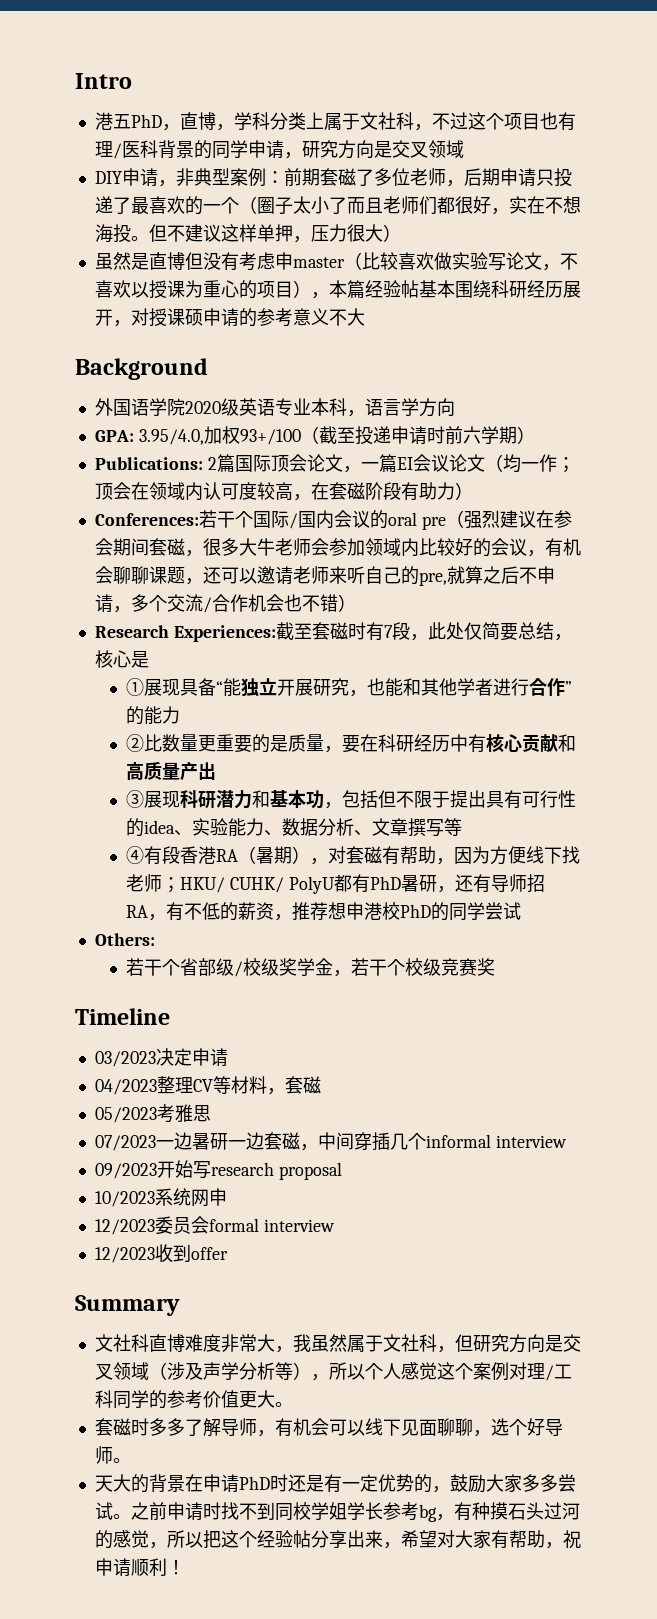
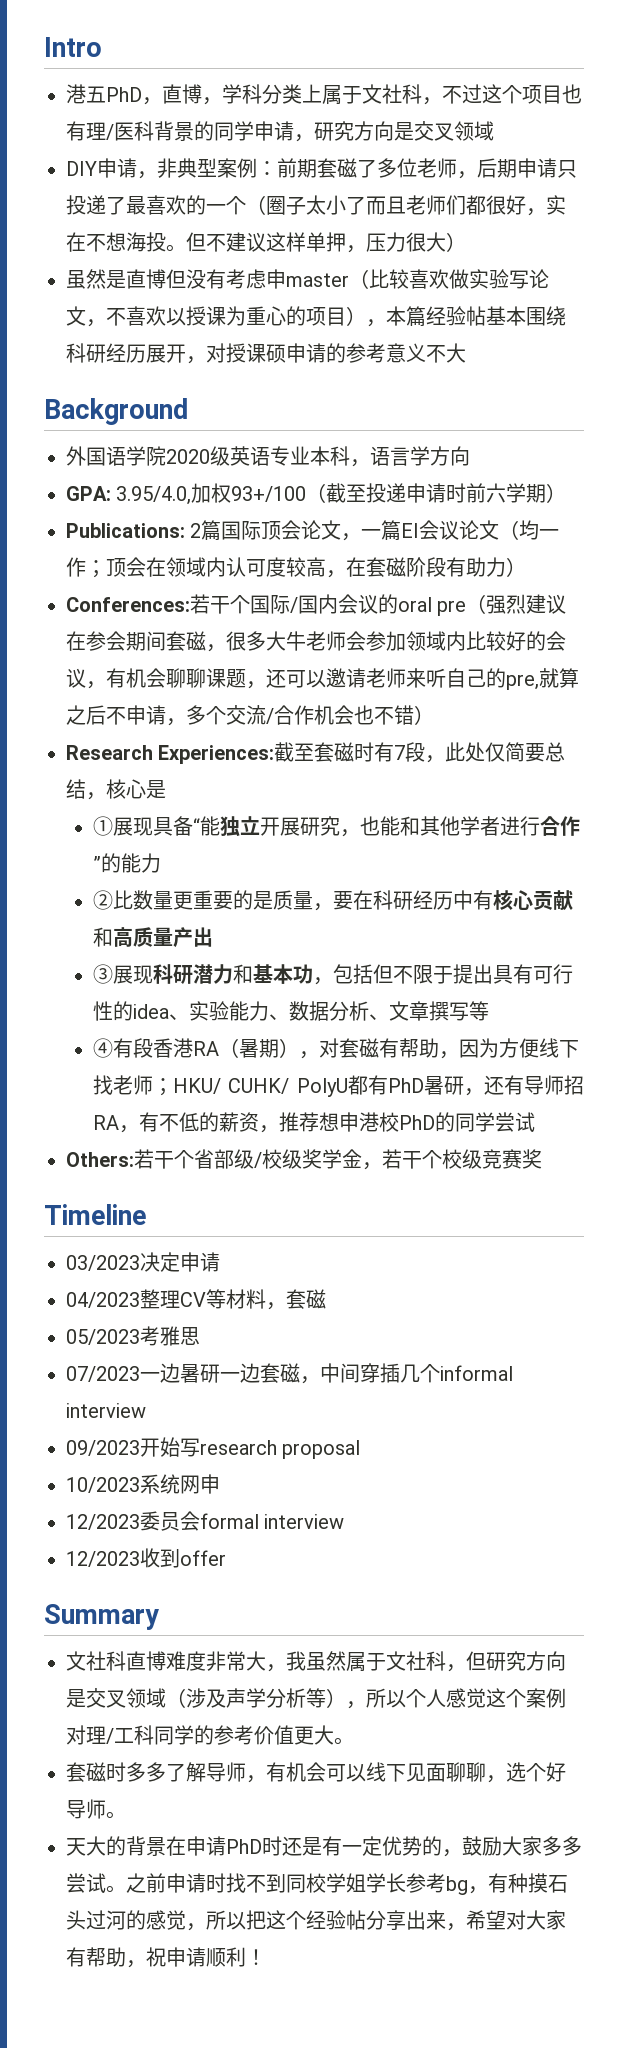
- Others:
- 若干个省部级/校级奖学金，若干个校级竞赛奖
+ Others:若干个省部级/校级奖学金，若干个校级竞赛奖

